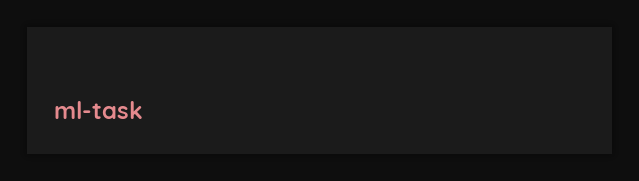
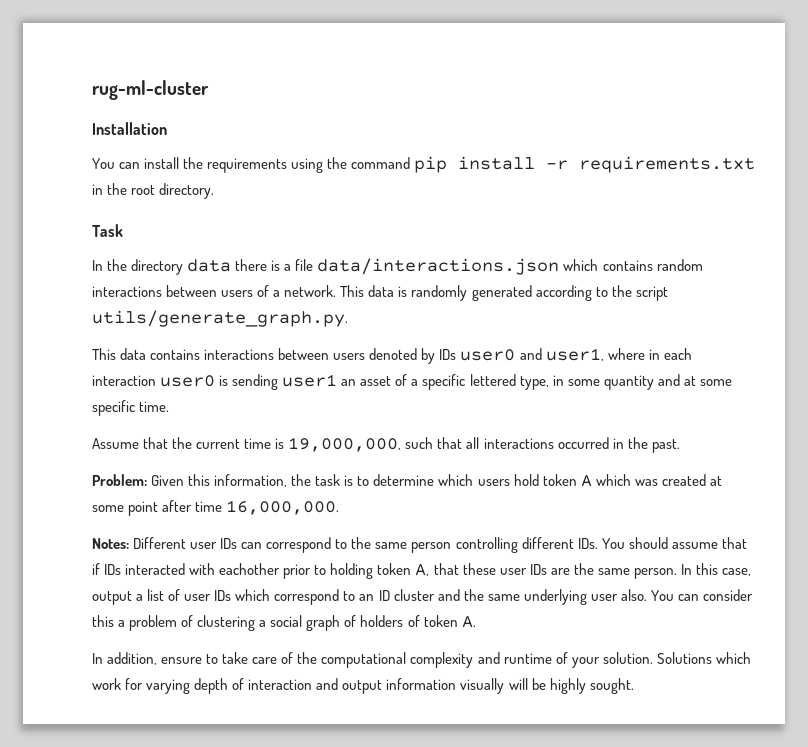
- ml-task
+ rug-ml-cluster
+ Installation
+ You can install the requirements using the command pip install -r requirements.txt in the root directory.
+ Task
+ In the directory data there is a file data/interactions.json which contains random interactions between users of a network. This data is randomly generated according to the script utils/generate_graph.py.
+ This data contains interactions between users denoted by IDs user0 and user1, where in each interaction user0 is sending user1 an asset of a specific lettered type, in some quantity and at some specific time.
+ Assume that the current time is 19,000,000, such that all interactions occurred in the past.
+ Problem: Given this information, the task is to determine which users hold token A which was created at some point after time 16,000,000.
+ Notes: Different user IDs can correspond to the same person controlling different IDs. You should assume that if IDs interacted with eachother prior to holding token A, that these user IDs are the same person. In this case, output a list of user IDs which correspond to an ID cluster and the same underlying user also. You can consider this a problem of clustering a social graph of holders of token A.
+ In addition, ensure to take care of the computational complexity and runtime of your solution. Solutions which work for varying depth of interaction and output information visually will be highly sought.

